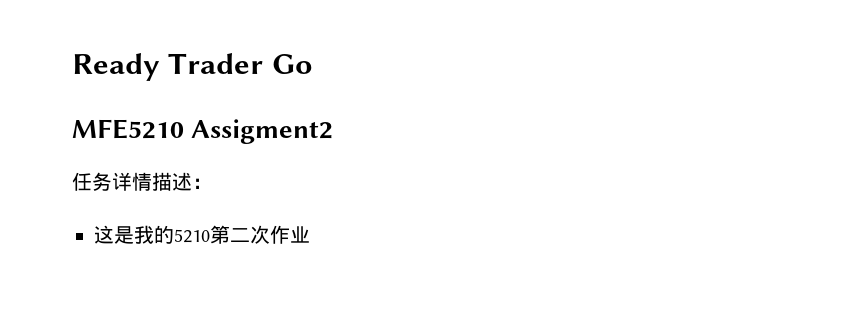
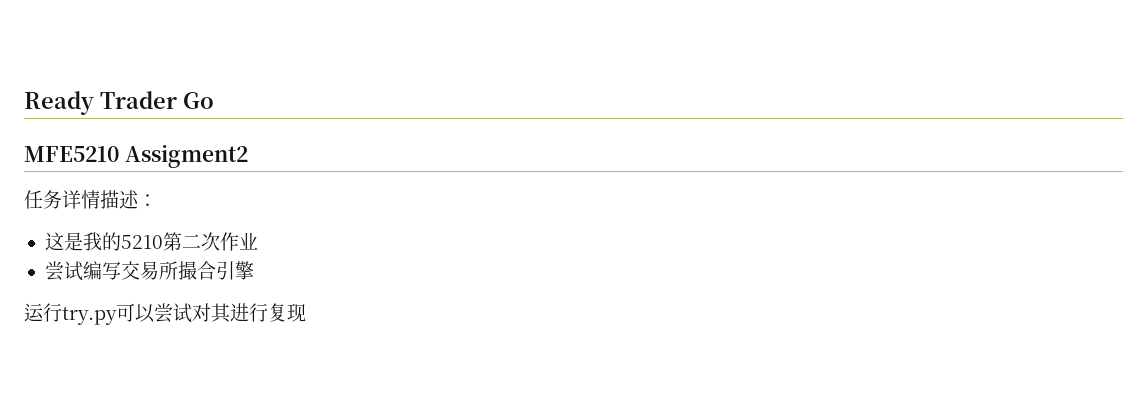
+ 尝试编写交易所撮合引擎
+ 运行try.py可以尝试对其进行复现

